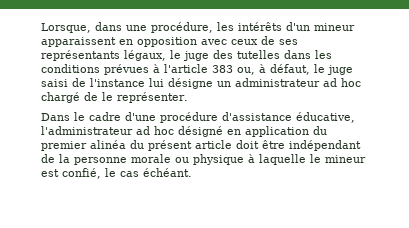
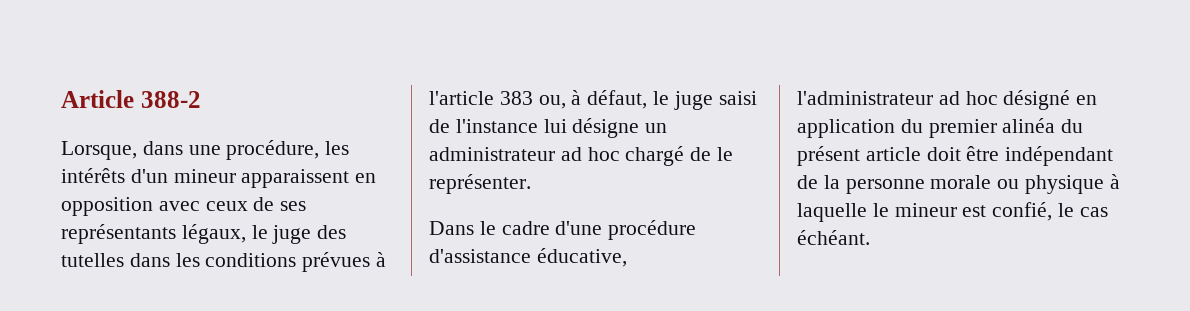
+ Article 388-2

